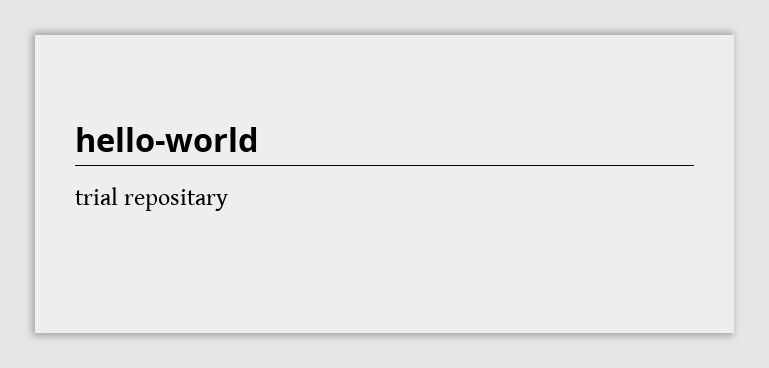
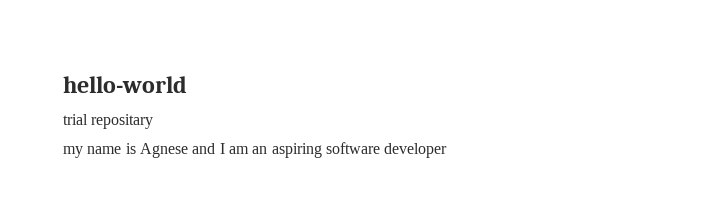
+ my name is Agnese and I am an aspiring software developer

